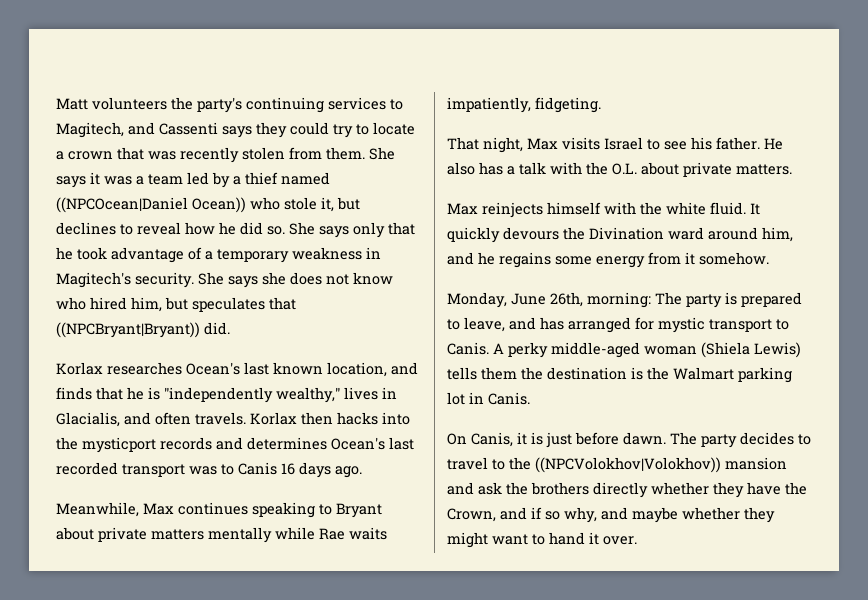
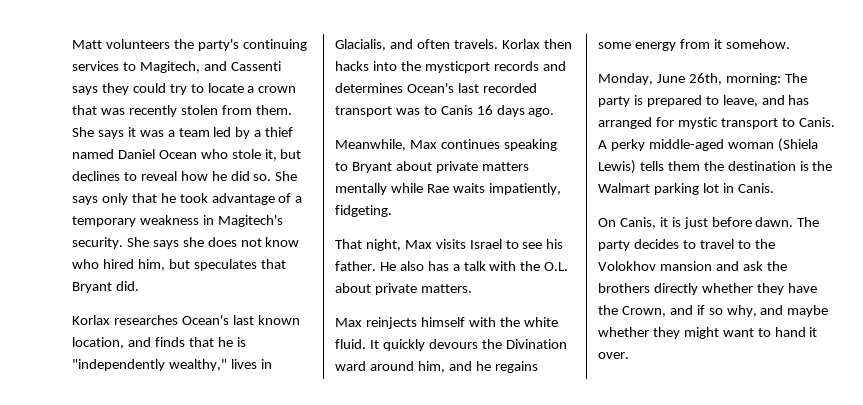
- She says it was a team led by a thief named ((NPCOcean|Daniel Ocean)) who stole it, but declines to reveal how he did so.
+ She says it was a team led by a thief named Daniel Ocean who stole it, but declines to reveal how he did so.
- She says she does not know who hired him, but speculates that ((NPCBryant|Bryant)) did.
+ She says she does not know who hired him, but speculates that Bryant did.
- The party decides to travel to the ((NPCVolokhov|Volokhov)) mansion and ask the brothers directly whether they have the Crown, and if so why, and maybe whether they might want to hand it over.
+ The party decides to travel to the Volokhov mansion and ask the brothers directly whether they have the Crown, and if so why, and maybe whether they might want to hand it over.

